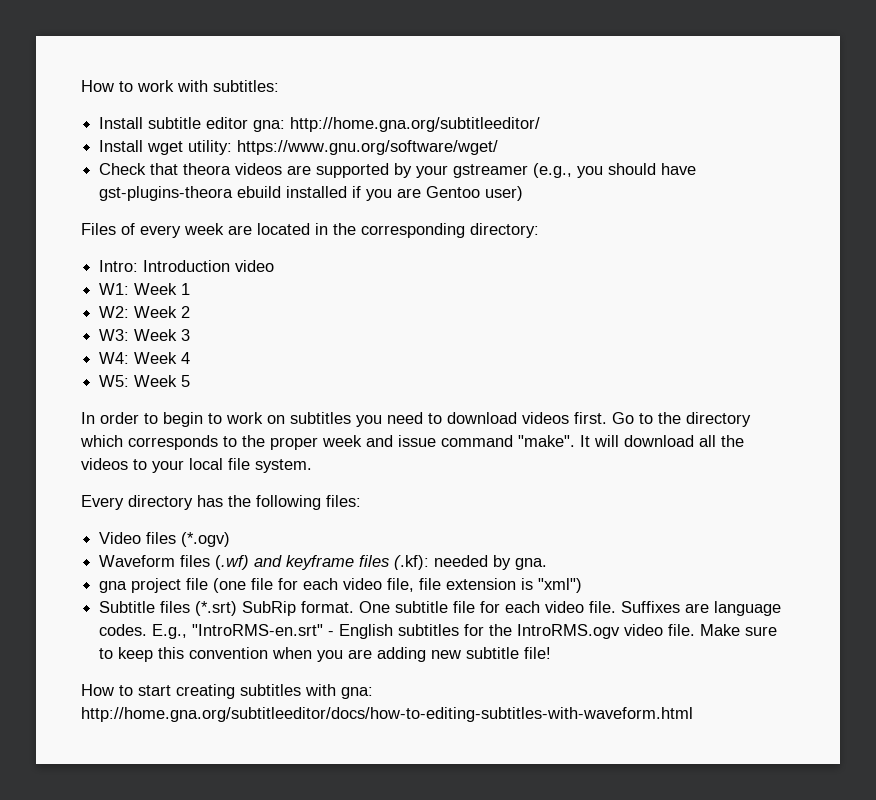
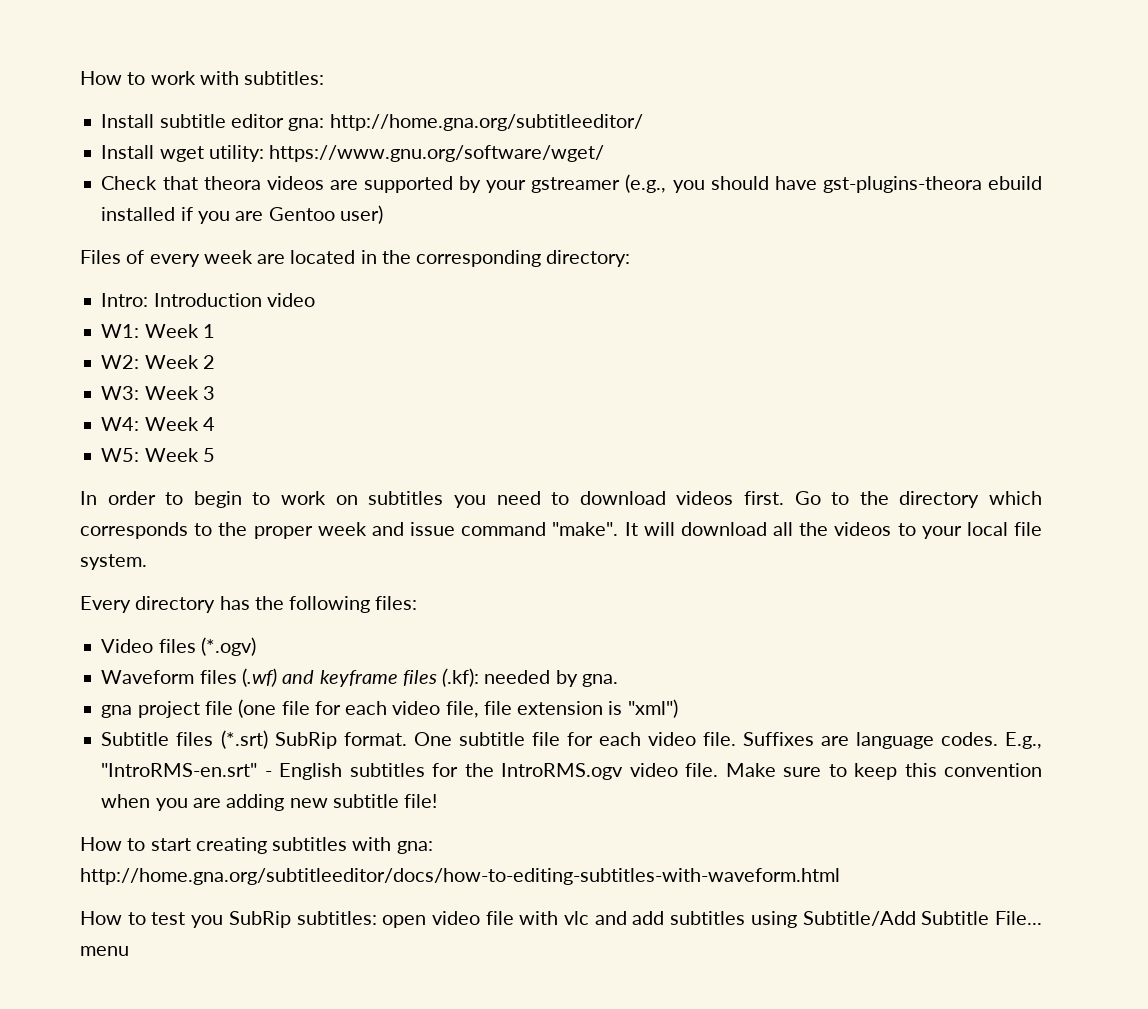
+ How to test you SubRip subtitles: open video file with vlc and add subtitles using Subtitle/Add Subtitle File... menu

